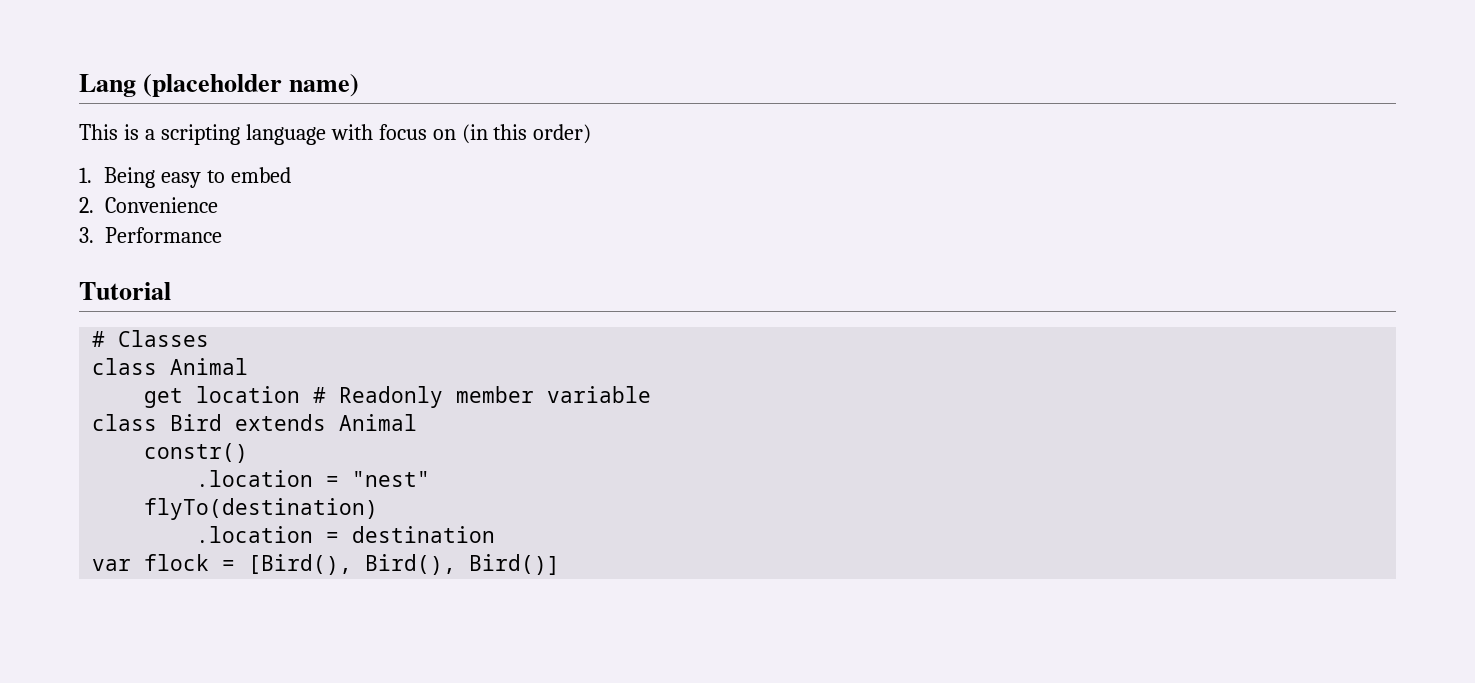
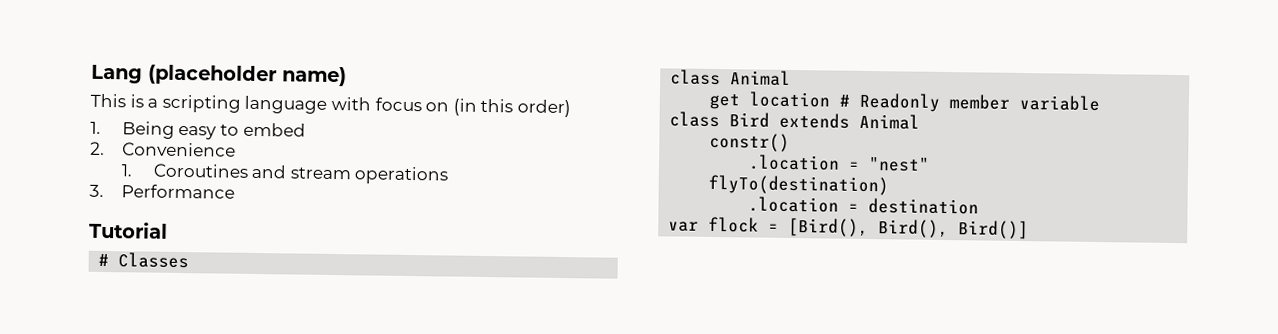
+ 1. Coroutines and stream operations

